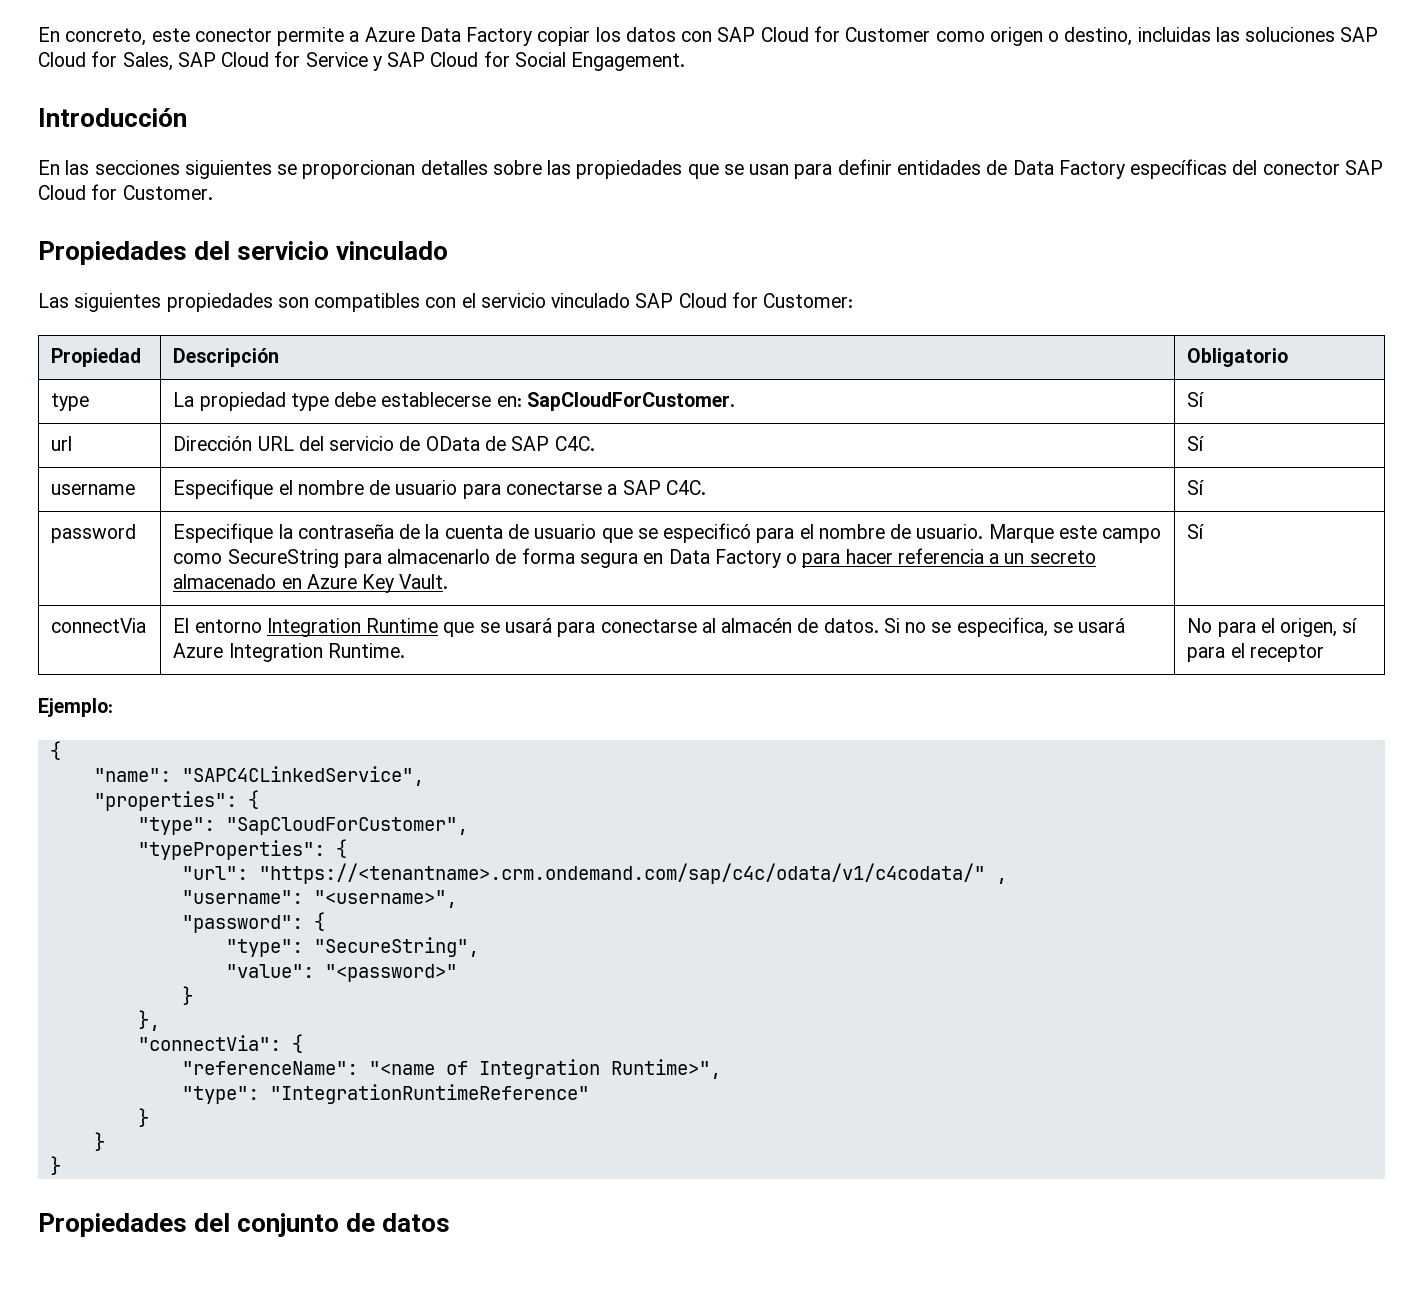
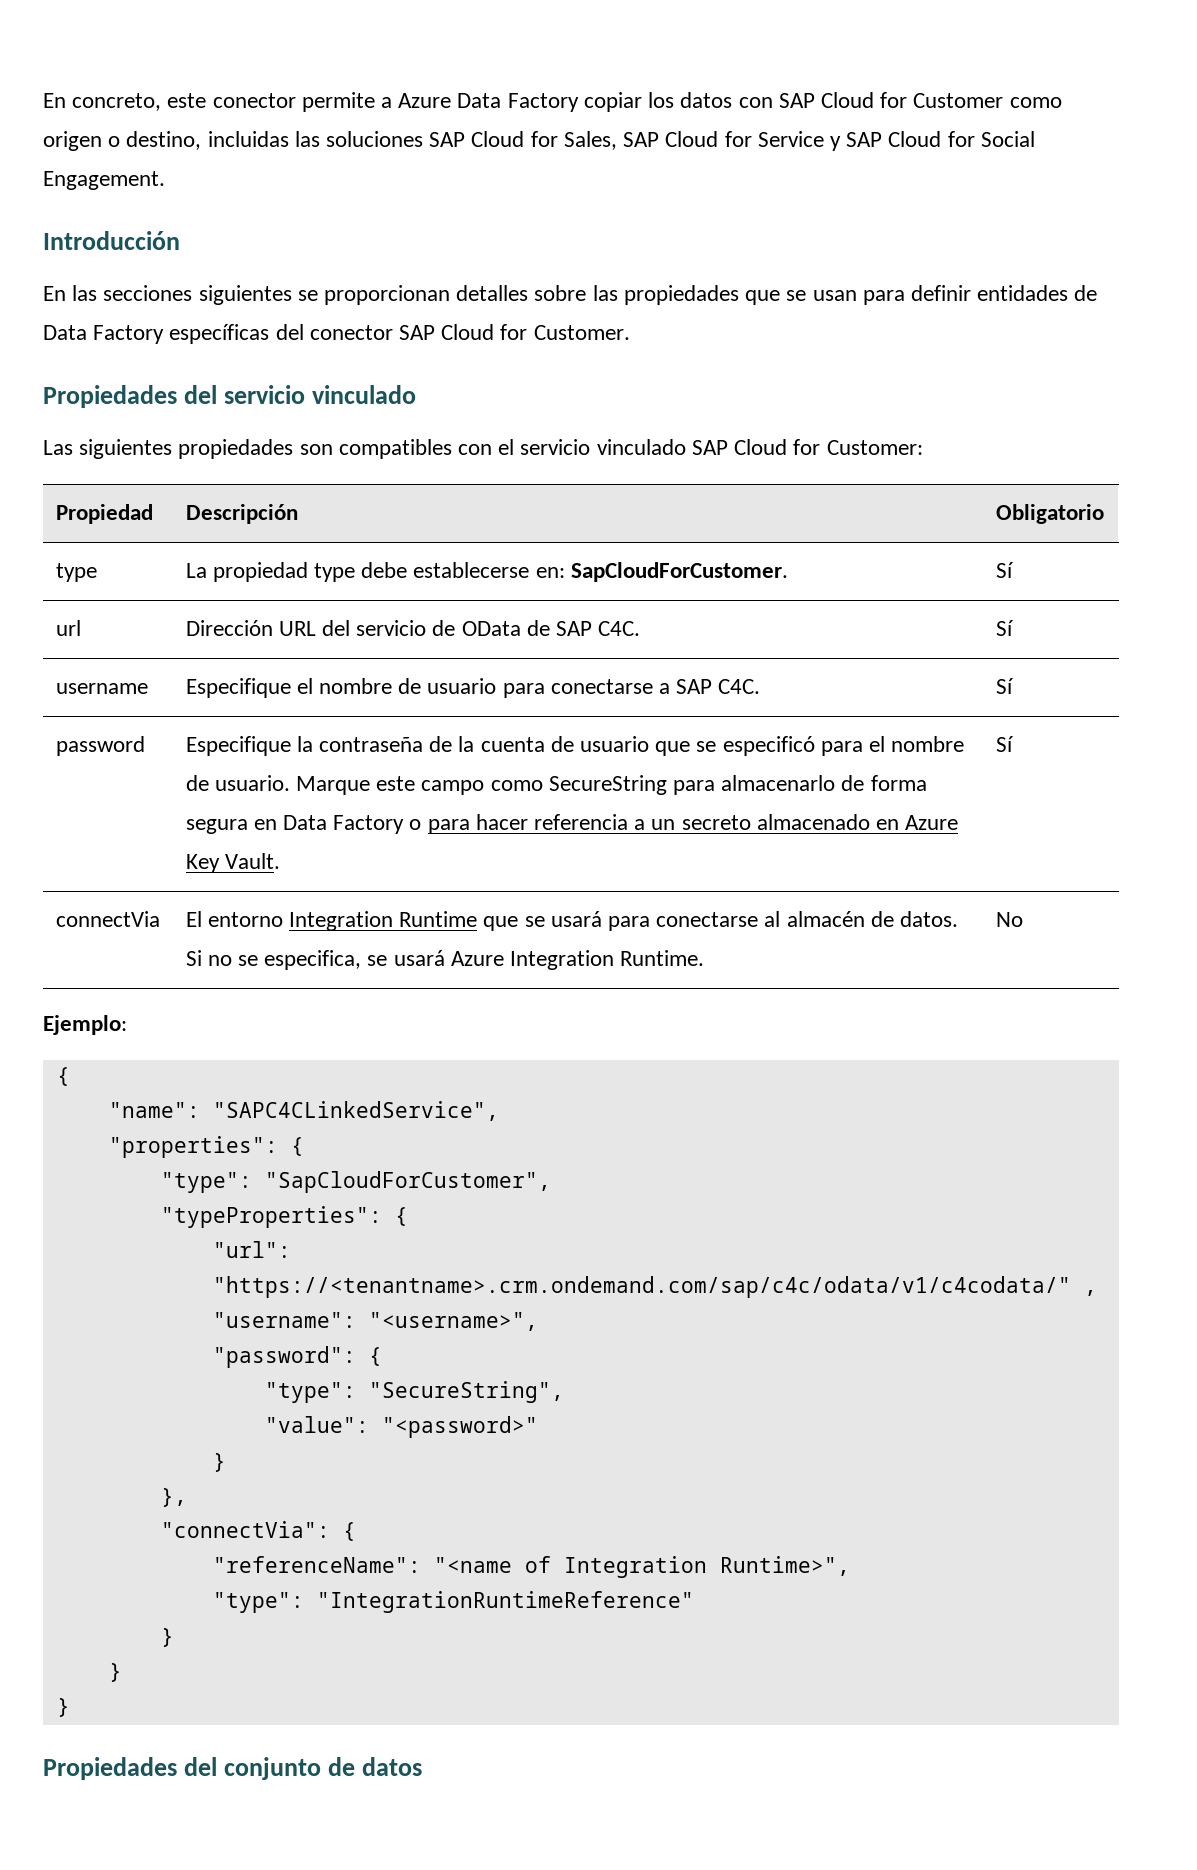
- connectVia | El entorno Integration Runtime que se usará para conectarse al almacén de datos. Si no se especifica, se usará Azure Integration Runtime. | No para el origen, sí para el receptor
+ connectVia | El entorno Integration Runtime que se usará para conectarse al almacén de datos. Si no se especifica, se usará Azure Integration Runtime. | No

